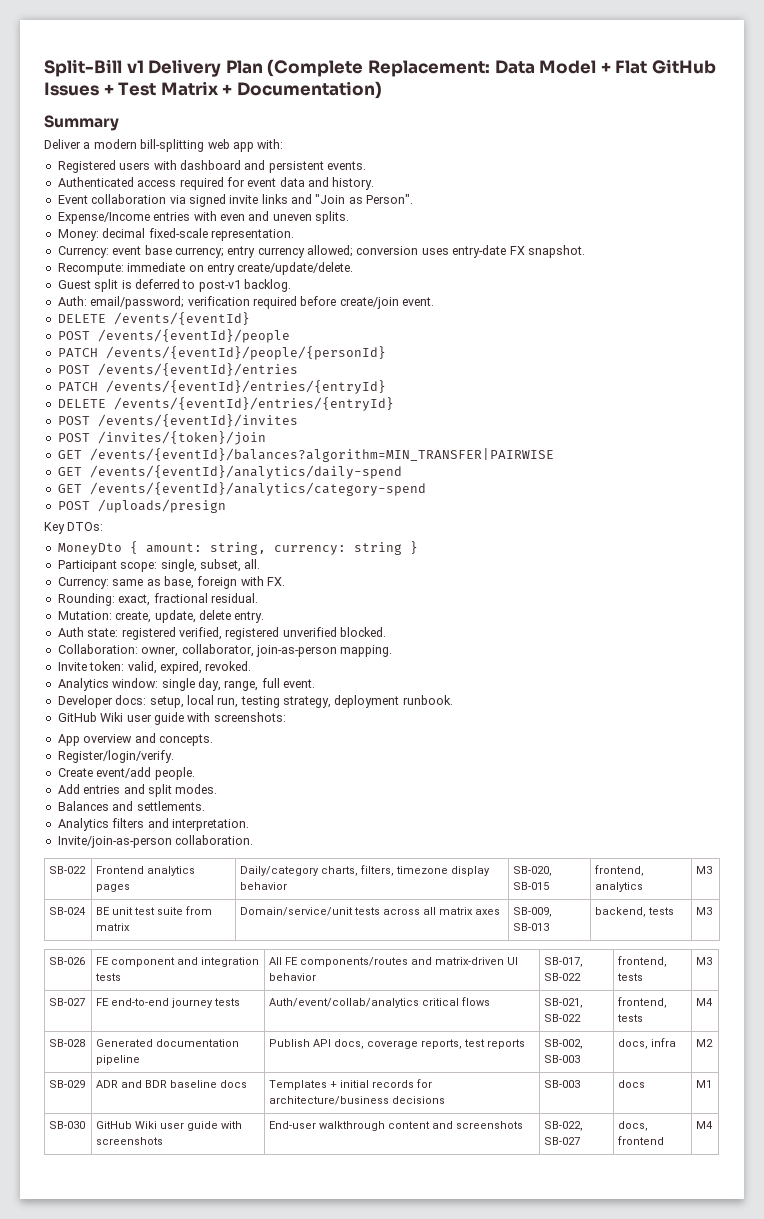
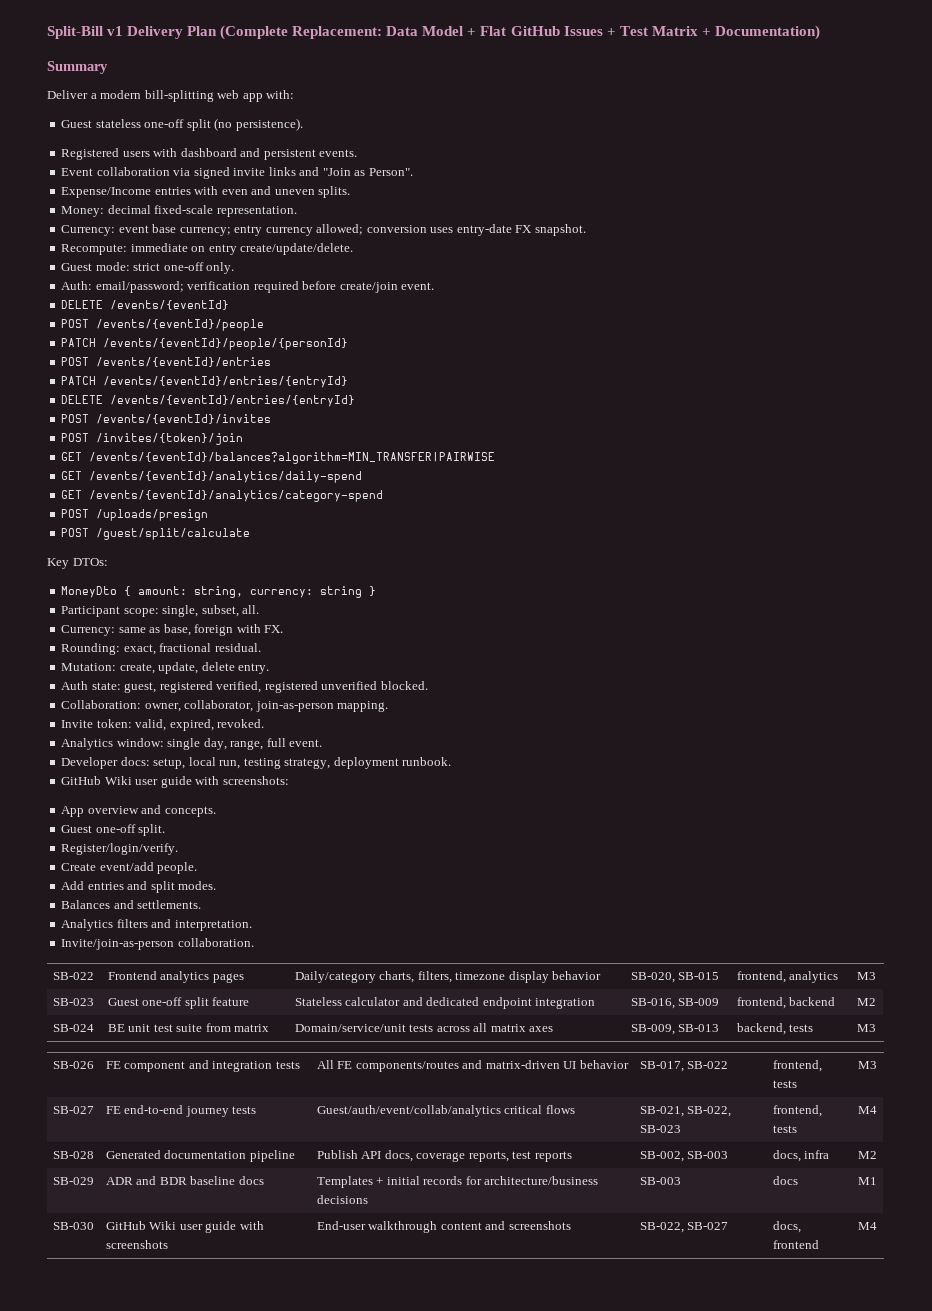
+ Guest stateless one-off split (no persistence).
- Authenticated access required for event data and history.
- Guest split is deferred to post-v1 backlog.
+ Guest mode: strict one-off only.
+ POST /guest/split/calculate
- Auth state: registered verified, registered unverified blocked.
+ Auth state: guest, registered verified, registered unverified blocked.
+ Guest one-off split.
+ SB-023 | Guest one-off split feature | Stateless calculator and dedicated endpoint integration | SB-016, SB-009 | frontend, backend | M2
- SB-027 | FE end-to-end journey tests | Auth/event/collab/analytics critical flows | SB-021, SB-022 | frontend, tests | M4
+ SB-027 | FE end-to-end journey tests | Guest/auth/event/collab/analytics critical flows | SB-021, SB-022, SB-023 | frontend, tests | M4

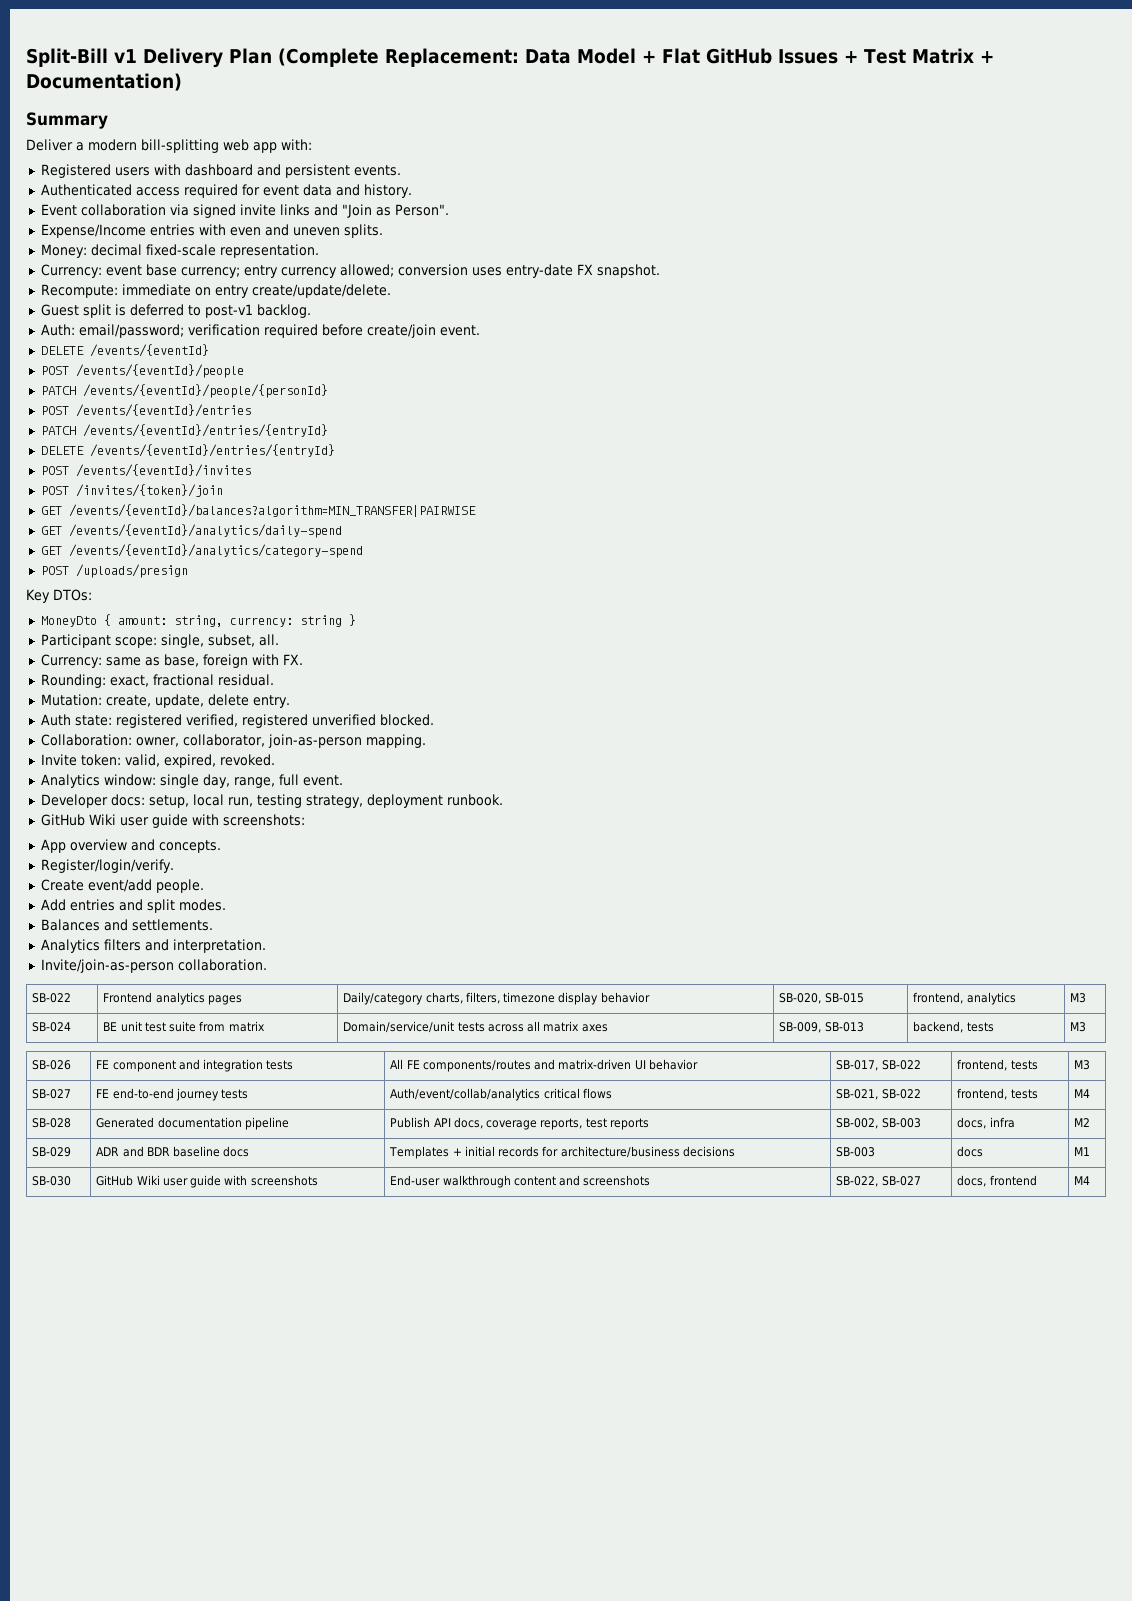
- Guest stateless one-off split (no persistence).
+ Authenticated access required for event data and history.
- Guest mode: strict one-off only.
+ Guest split is deferred to post-v1 backlog.
- POST /guest/split/calculate
- Auth state: guest, registered verified, registered unverified blocked.
+ Auth state: registered verified, registered unverified blocked.
- Guest one-off split.
- SB-023 | Guest one-off split feature | Stateless calculator and dedicated endpoint integration | SB-016, SB-009 | frontend, backend | M2
- SB-027 | FE end-to-end journey tests | Guest/auth/event/collab/analytics critical flows | SB-021, SB-022, SB-023 | frontend, tests | M4
+ SB-027 | FE end-to-end journey tests | Auth/event/collab/analytics critical flows | SB-021, SB-022 | frontend, tests | M4

